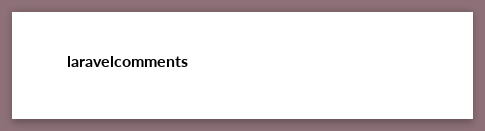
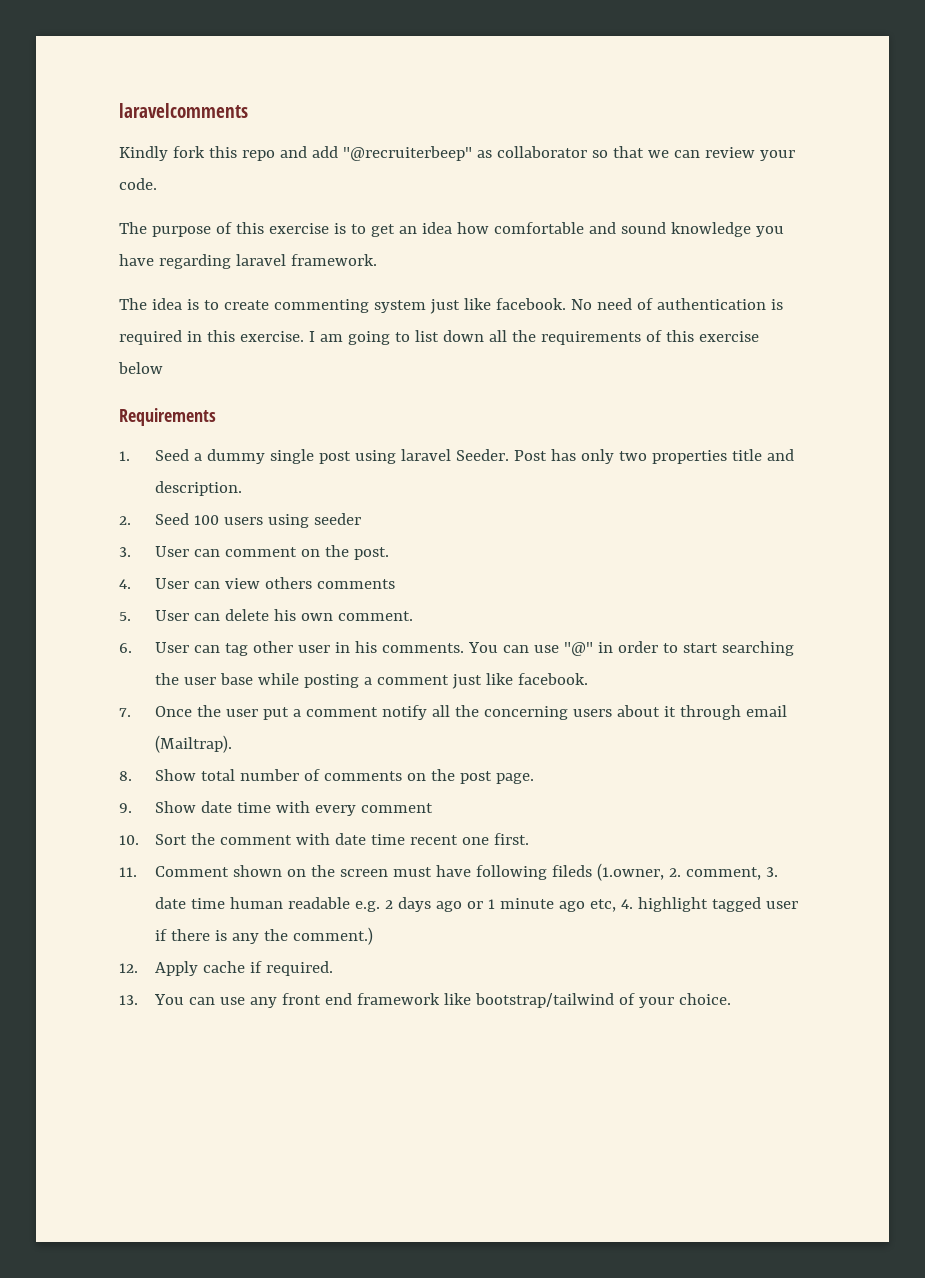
+ Kindly fork this repo and add "@recruiterbeep" as collaborator so that we can review your code.
+ The purpose of this exercise is to get an idea how comfortable and sound knowledge you have regarding laravel framework.
+ The idea is to create commenting system just like facebook. No need of authentication is required in this exercise. I am going to list down all the requirements of this exercise below
+ Requirements
+ 1. Seed a dummy single post using laravel Seeder. Post has only two properties title and description.
+ 2. Seed 100 users using seeder
+ 3. User can comment on the post.
+ 4. User can view others comments
+ 5. User can delete his own comment.
+ 6. User can tag other user in his comments. You can use "@" in order to start searching the user base while posting a comment just like facebook.
+ 7. Once the user put a comment notify all the concerning users about it through email (Mailtrap).
+ 8. Show total number of comments on the post page.
+ 9. Show date time with every comment
+ 10. Sort the comment with date time recent one first.
+ 11. Comment shown on the screen must have following fileds (1.owner, 2. comment, 3. date time human readable e.g. 2 days ago or 1 minute ago etc, 4. highlight tagged user if there is any the comment.)
+ 12. Apply cache if required.
+ 13. You can use any front end framework like bootstrap/tailwind of your choice.

